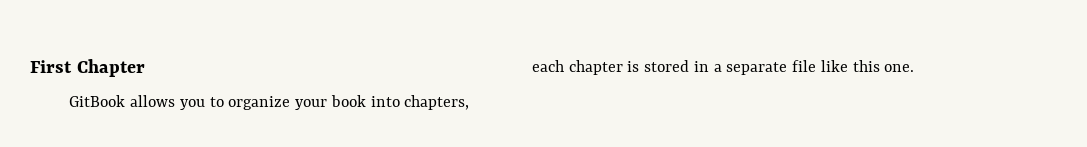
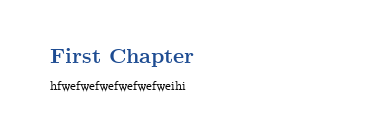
- GitBook allows you to organize your book into chapters, each chapter is stored in a separate file like this one.
+ hfwefwefwefwefwefweihi

